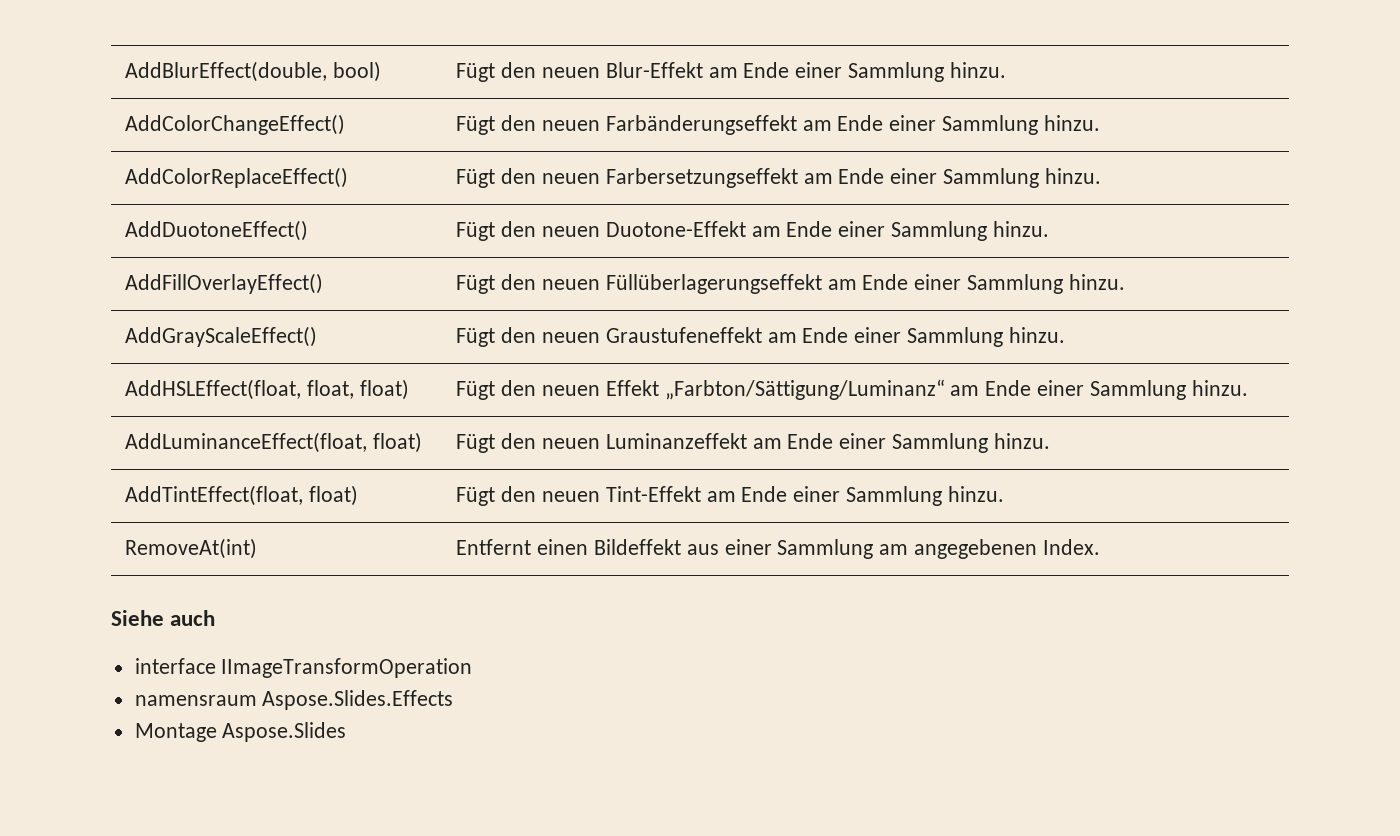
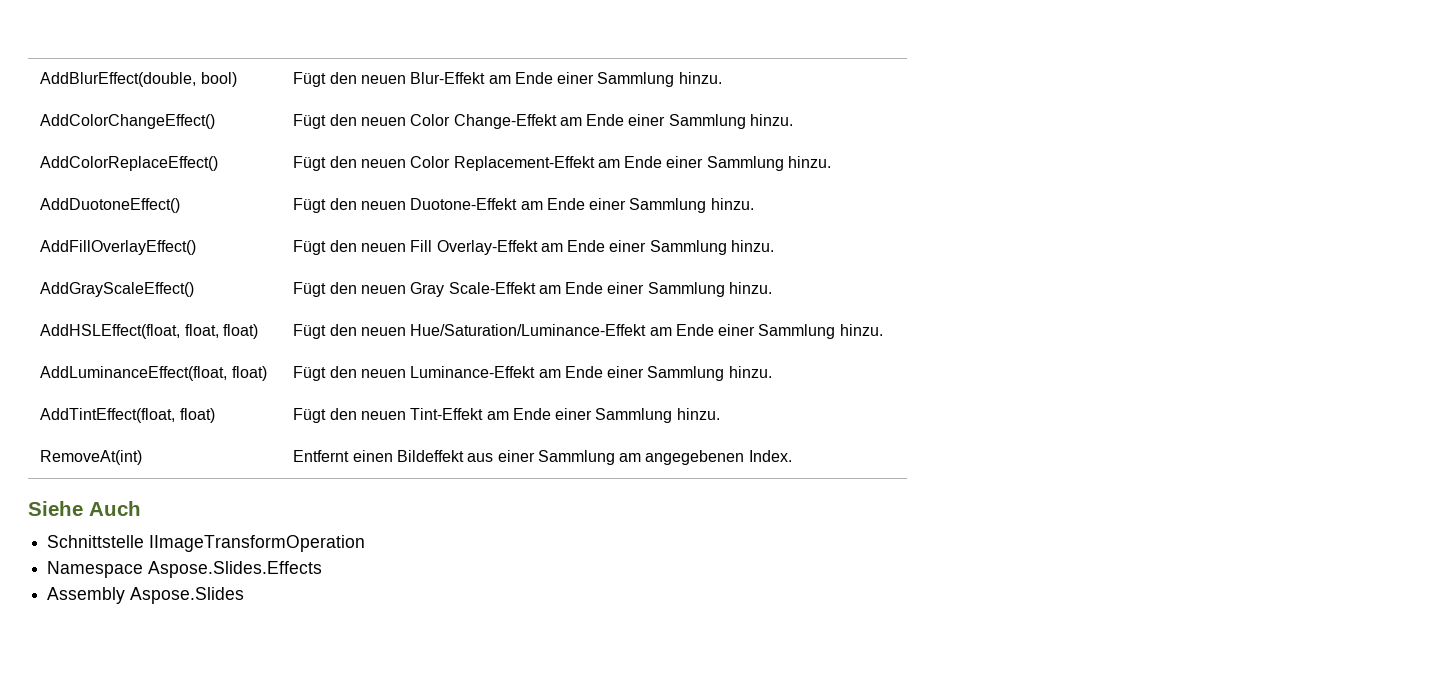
- AddColorChangeEffect() | Fügt den neuen Farbänderungseffekt am Ende einer Sammlung hinzu.
+ AddColorChangeEffect() | Fügt den neuen Color Change-Effekt am Ende einer Sammlung hinzu.
- AddColorReplaceEffect() | Fügt den neuen Farbersetzungseffekt am Ende einer Sammlung hinzu.
+ AddColorReplaceEffect() | Fügt den neuen Color Replacement-Effekt am Ende einer Sammlung hinzu.
- AddFillOverlayEffect() | Fügt den neuen Füllüberlagerungseffekt am Ende einer Sammlung hinzu.
+ AddFillOverlayEffect() | Fügt den neuen Fill Overlay-Effekt am Ende einer Sammlung hinzu.
- AddGrayScaleEffect() | Fügt den neuen Graustufeneffekt am Ende einer Sammlung hinzu.
+ AddGrayScaleEffect() | Fügt den neuen Gray Scale-Effekt am Ende einer Sammlung hinzu.
- AddHSLEffect(float, float, float) | Fügt den neuen Effekt „Farbton/Sättigung/Luminanz“ am Ende einer Sammlung hinzu.
+ AddHSLEffect(float, float, float) | Fügt den neuen Hue/Saturation/Luminance-Effekt am Ende einer Sammlung hinzu.
- AddLuminanceEffect(float, float) | Fügt den neuen Luminanzeffekt am Ende einer Sammlung hinzu.
+ AddLuminanceEffect(float, float) | Fügt den neuen Luminance-Effekt am Ende einer Sammlung hinzu.
- Siehe auch
- interface IImageTransformOperation
+ Siehe Auch
+ Schnittstelle IImageTransformOperation
- namensraum Aspose.Slides.Effects
+ Namespace Aspose.Slides.Effects
- Montage Aspose.Slides
+ Assembly Aspose.Slides

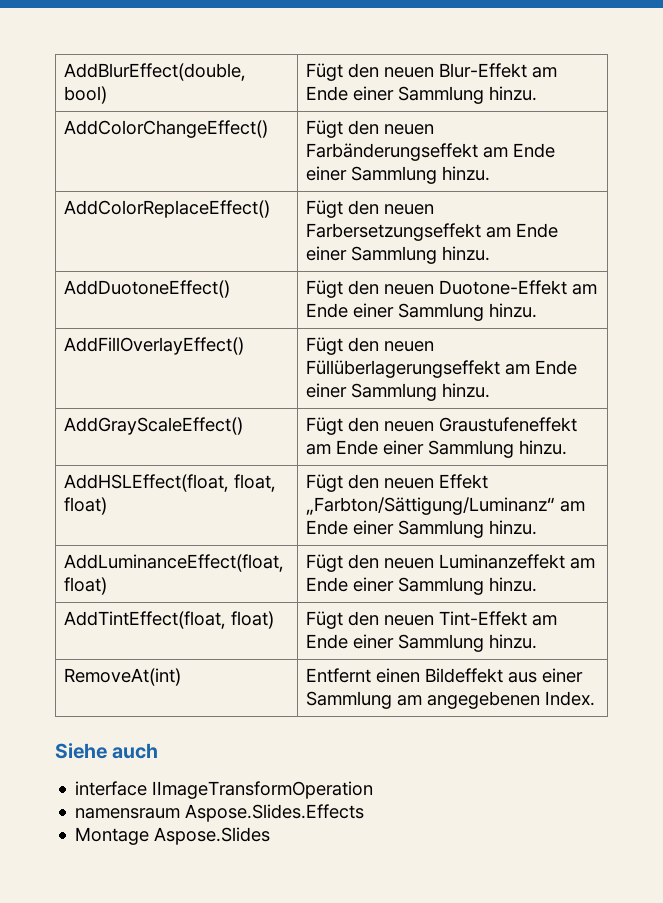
- AddColorChangeEffect() | Fügt den neuen Color Change-Effekt am Ende einer Sammlung hinzu.
+ AddColorChangeEffect() | Fügt den neuen Farbänderungseffekt am Ende einer Sammlung hinzu.
- AddColorReplaceEffect() | Fügt den neuen Color Replacement-Effekt am Ende einer Sammlung hinzu.
+ AddColorReplaceEffect() | Fügt den neuen Farbersetzungseffekt am Ende einer Sammlung hinzu.
- AddFillOverlayEffect() | Fügt den neuen Fill Overlay-Effekt am Ende einer Sammlung hinzu.
+ AddFillOverlayEffect() | Fügt den neuen Füllüberlagerungseffekt am Ende einer Sammlung hinzu.
- AddGrayScaleEffect() | Fügt den neuen Gray Scale-Effekt am Ende einer Sammlung hinzu.
+ AddGrayScaleEffect() | Fügt den neuen Graustufeneffekt am Ende einer Sammlung hinzu.
- AddHSLEffect(float, float, float) | Fügt den neuen Hue/Saturation/Luminance-Effekt am Ende einer Sammlung hinzu.
+ AddHSLEffect(float, float, float) | Fügt den neuen Effekt „Farbton/Sättigung/Luminanz“ am Ende einer Sammlung hinzu.
- AddLuminanceEffect(float, float) | Fügt den neuen Luminance-Effekt am Ende einer Sammlung hinzu.
+ AddLuminanceEffect(float, float) | Fügt den neuen Luminanzeffekt am Ende einer Sammlung hinzu.
- Siehe Auch
- Schnittstelle IImageTransformOperation
+ Siehe auch
+ interface IImageTransformOperation
- Namespace Aspose.Slides.Effects
+ namensraum Aspose.Slides.Effects
- Assembly Aspose.Slides
+ Montage Aspose.Slides

